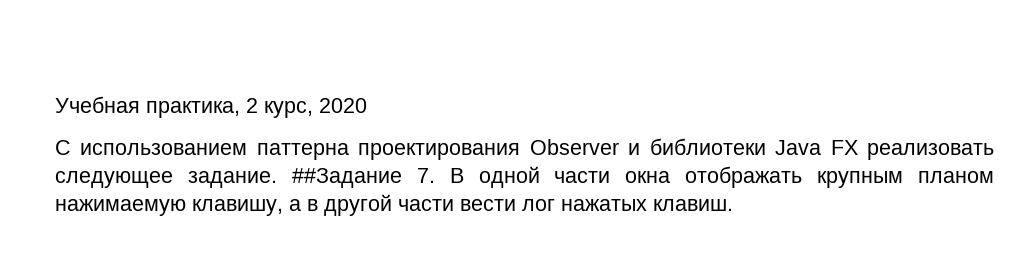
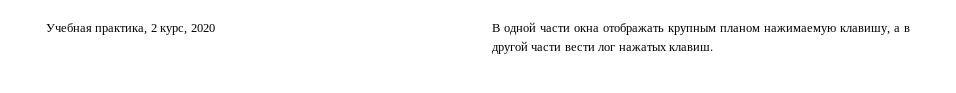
- С использованием паттерна проектирования Observer и библиотеки Java FX реализовать следующее задание. ##Задание 7. В одной части окна отображать крупным планом нажимаемую клавишу, а в другой части вести лог нажатых клавиш.
+ В одной части окна отображать крупным планом нажимаемую клавишу, а в другой части вести лог нажатых клавиш.

